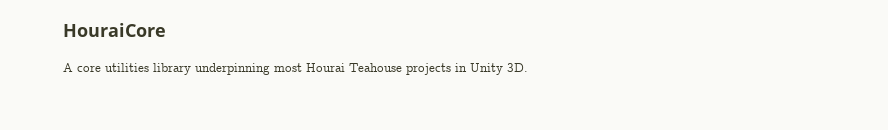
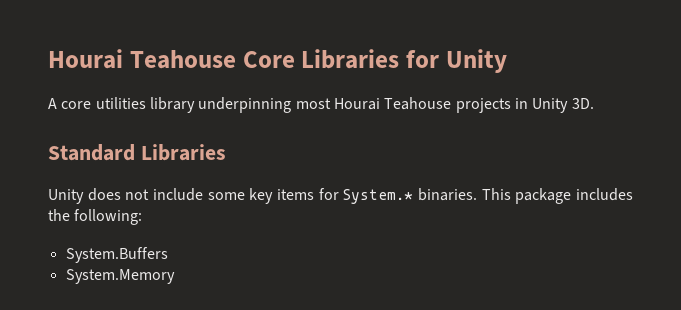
- HouraiCore
+ Hourai Teahouse Core Libraries for Unity
+ Standard Libraries
+ Unity does not include some key items for System.* binaries. This package includes the following:
+ System.Buffers
+ System.Memory

